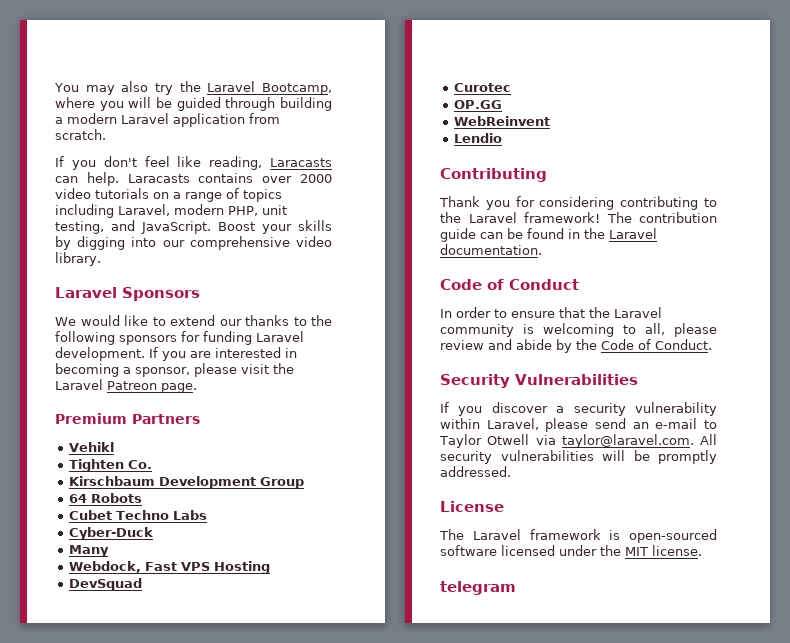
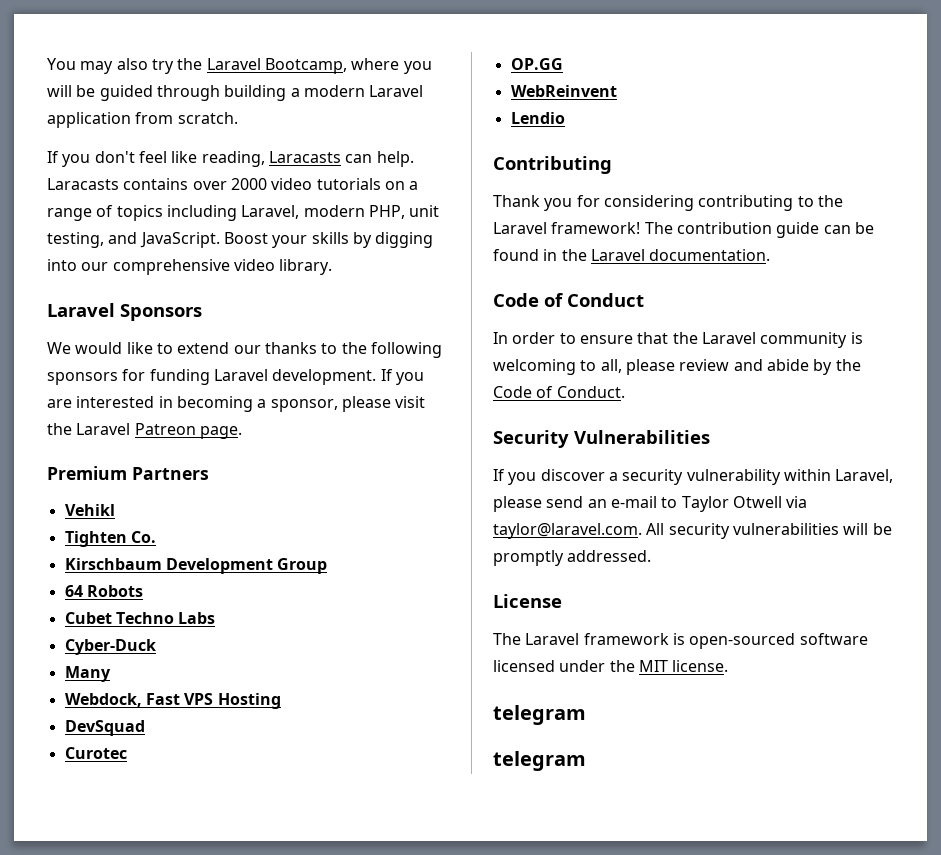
  The Laravel framework is open-sourced software licensed under the MIT license.
+ telegram

